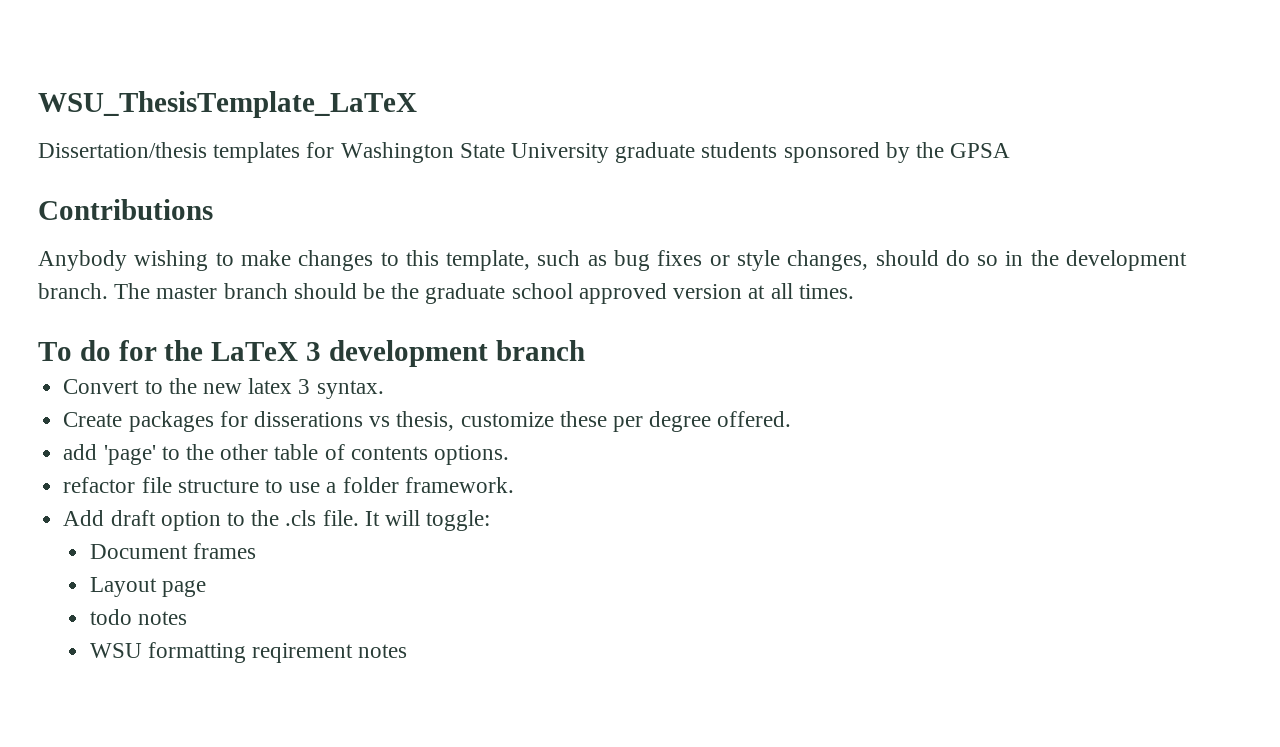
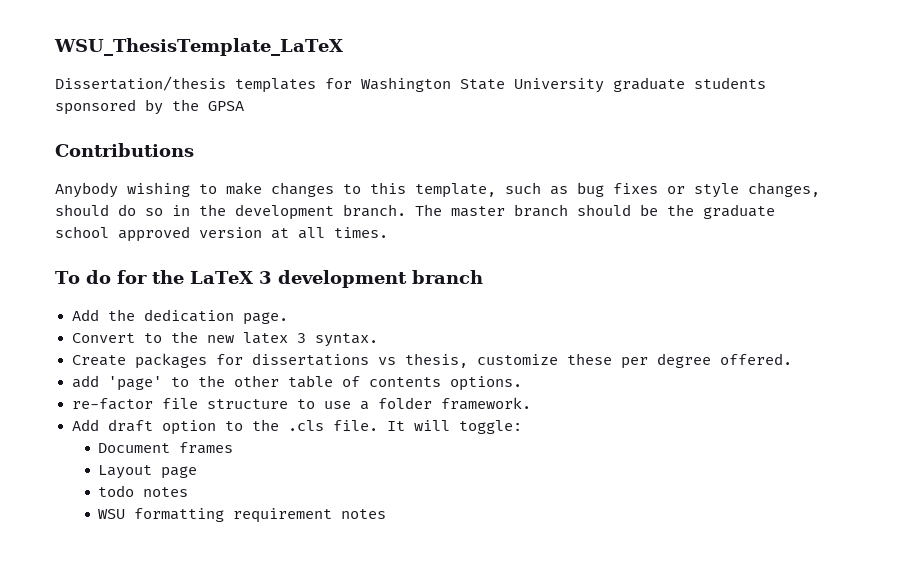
+ Add the dedication page.
- Create packages for disserations vs thesis, customize these per degree offered.
+ Create packages for dissertations vs thesis, customize these per degree offered.
- refactor file structure to use a folder framework.
+ re-factor file structure to use a folder framework.
- WSU formatting reqirement notes
+ WSU formatting requirement notes

